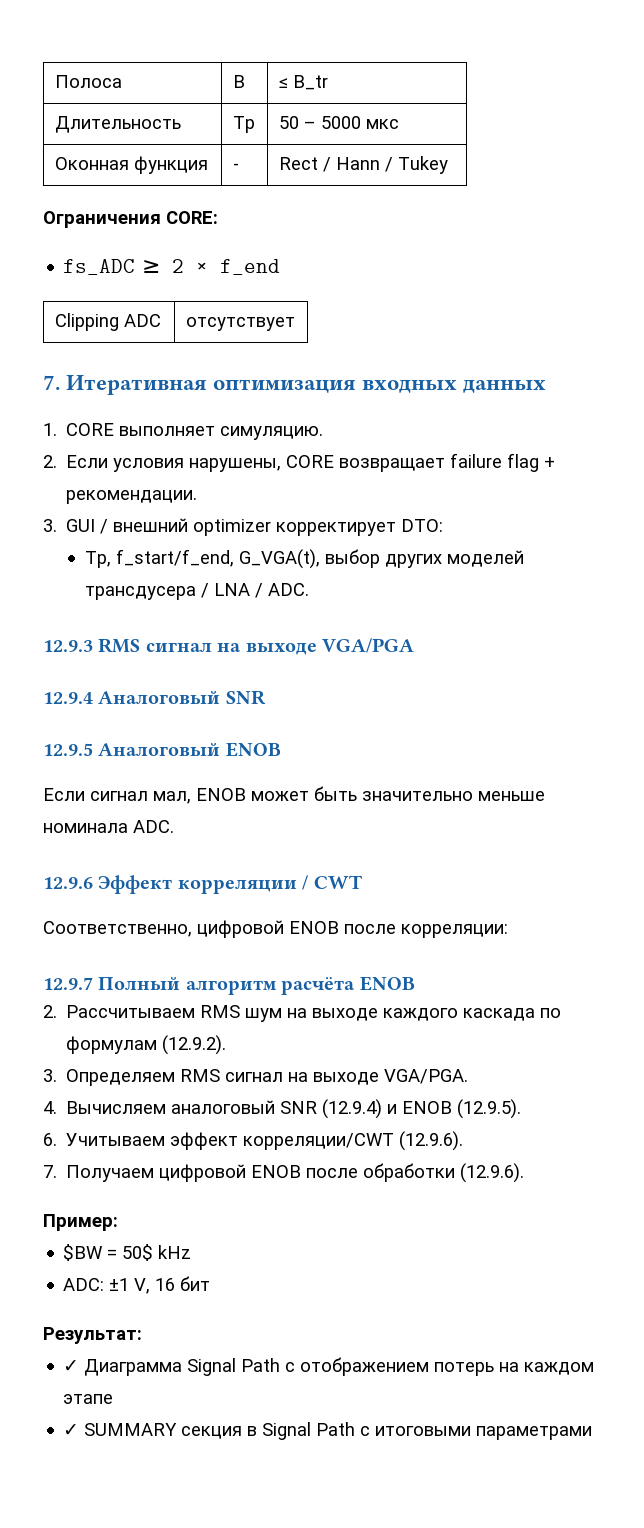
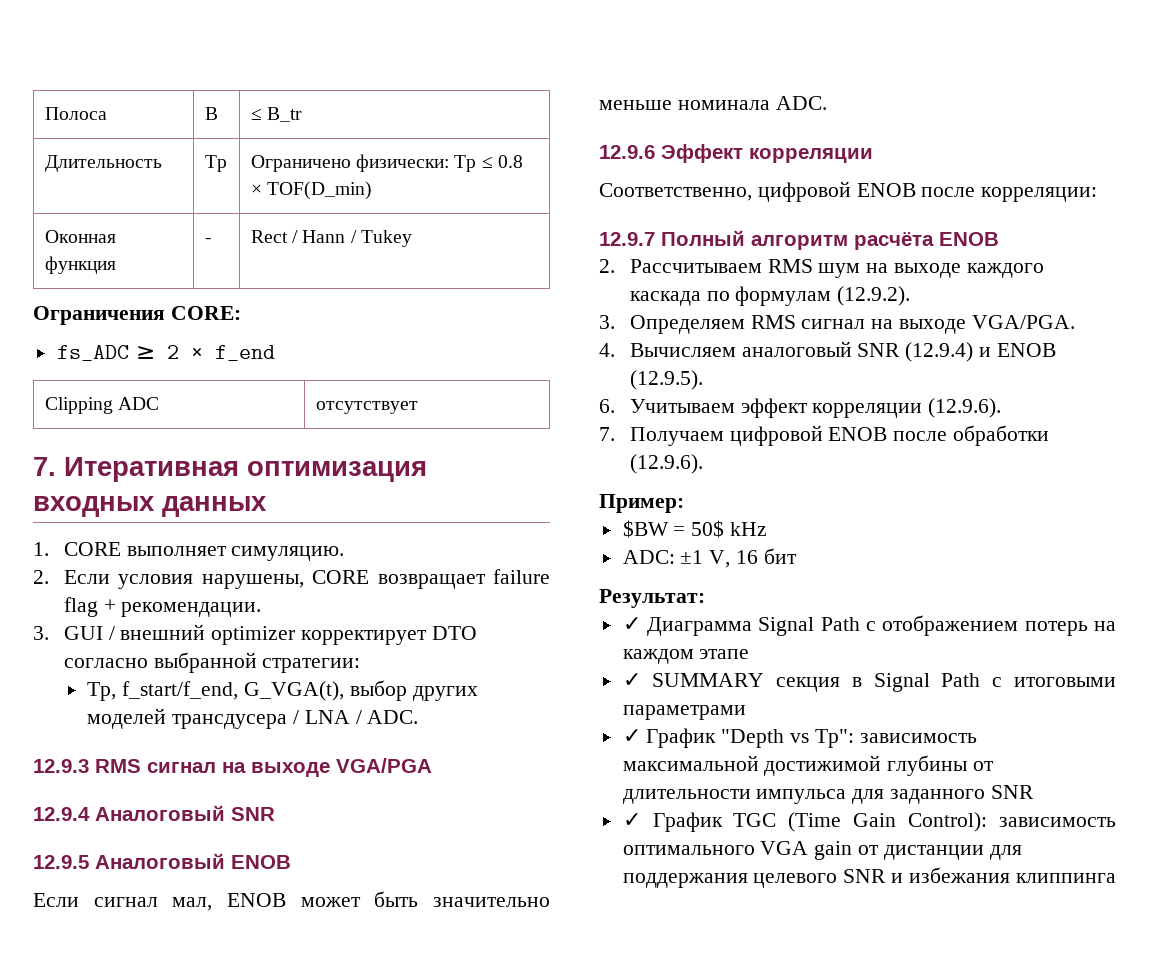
- Длительность | Tp | 50 – 5000 мкс
+ Длительность | Tp | Ограничено физически: Tp ≤ 0.8 × TOF(D_min)
- 3. GUI / внешний optimizer корректирует DTO:
+ 3. GUI / внешний optimizer корректирует DTO согласно выбранной стратегии:
- 12.9.6 Эффект корреляции / CWT
+ 12.9.6 Эффект корреляции
- 6. Учитываем эффект корреляции/CWT (12.9.6).
+ 6. Учитываем эффект корреляции (12.9.6).
+ ✓ График "Depth vs Tp": зависимость максимальной достижимой глубины от длительности импульса для заданного SNR
+ ✓ График TGC (Time Gain Control): зависимость оптимального VGA gain от дистанции для поддержания целевого SNR и избежания клиппинга

